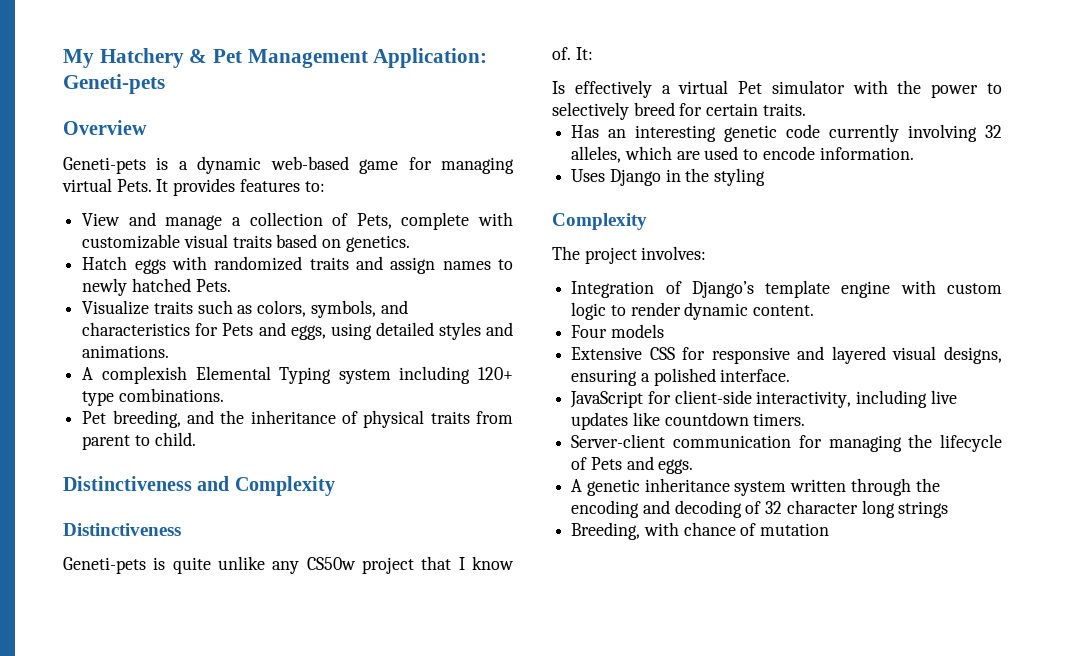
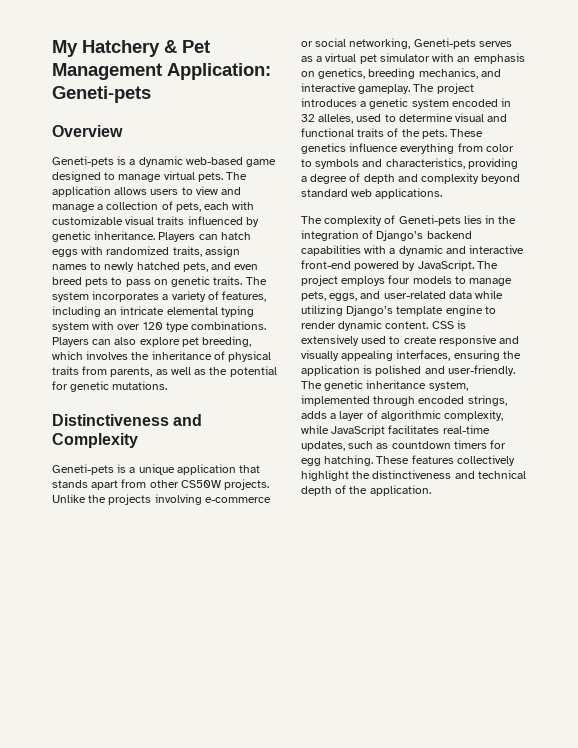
- Geneti-pets is a dynamic web-based game for managing virtual Pets. It provides features to:
- View and manage a collection of Pets, complete with customizable visual traits based on genetics.
- Hatch eggs with randomized traits and assign names to newly hatched Pets.
- Visualize traits such as colors, symbols, and characteristics for Pets and eggs, using detailed styles and animations.
- A complexish Elemental Typing system including 120+ type combinations.
- Pet breeding, and the inheritance of physical traits from parent to child.
+ Geneti-pets is a dynamic web-based game designed to manage virtual pets. The application allows users to view and manage a collection of pets, each with customizable visual traits influenced by genetic inheritance. Players can hatch eggs with randomized traits, assign names to newly hatched pets, and even breed pets to pass on genetic traits. The system incorporates a variety of features, including an intricate elemental typing system with over 120 type combinations. Players can also explore pet breeding, which involves the inheritance of physical traits from parents, as well as the potential for genetic mutations.
  Distinctiveness and Complexity
- Distinctiveness
- Geneti-pets is quite unlike any CS50w project that I know of. It:
- Is effectively a virtual Pet simulator with the power to selectively breed for certain traits.
- Has an interesting genetic code currently involving 32 alleles, which are used to encode information.
- Uses Django in the styling
- Complexity
- The project involves:
- Integration of Django’s template engine with custom logic to render dynamic content.
- Four models
- Extensive CSS for responsive and layered visual designs, ensuring a polished interface.
- JavaScript for client-side interactivity, including live updates like countdown timers.
- Server-client communication for managing the lifecycle of Pets and eggs.
- A genetic inheritance system written through the encoding and decoding of 32 character long strings
- Breeding, with chance of mutation
+ Geneti-pets is a unique application that stands apart from other CS50W projects. Unlike the projects involving e-commerce or social networking, Geneti-pets serves as a virtual pet simulator with an emphasis on genetics, breeding mechanics, and interactive gameplay. The project introduces a genetic system encoded in 32 alleles, used to determine visual and functional traits of the pets. These genetics influence everything from color to symbols and characteristics, providing a degree of depth and complexity beyond standard web applications.
+ The complexity of Geneti-pets lies in the integration of Django’s backend capabilities with a dynamic and interactive front-end powered by JavaScript. The project employs four models to manage pets, eggs, and user-related data while utilizing Django’s template engine to render dynamic content. CSS is extensively used to create responsive and visually appealing interfaces, ensuring the application is polished and user-friendly. The genetic inheritance system, implemented through encoded strings, adds a layer of algorithmic complexity, while JavaScript facilitates real-time updates, such as countdown timers for egg hatching. These features collectively highlight the distinctiveness and technical depth of the application.

